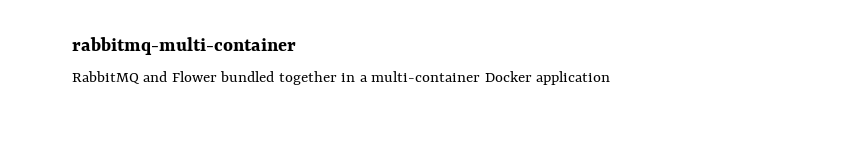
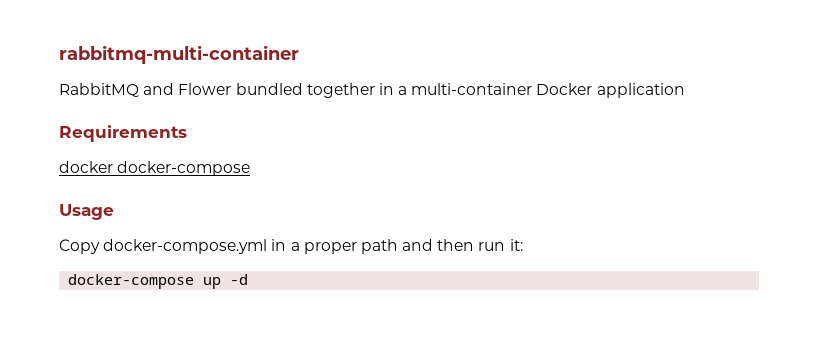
+ Requirements
+ docker docker-compose
+ Usage
+ Copy docker-compose.yml in a proper path and then run it:
+ docker-compose up -d

